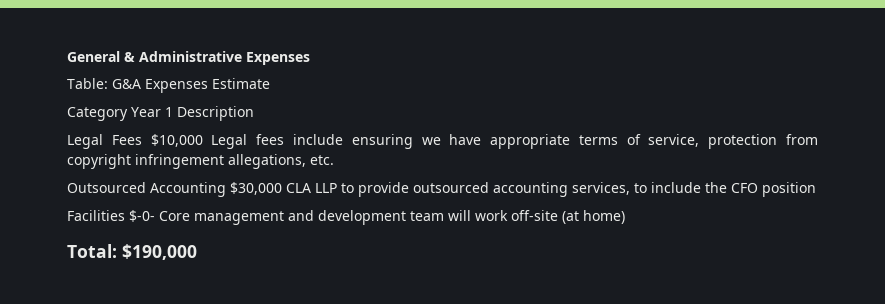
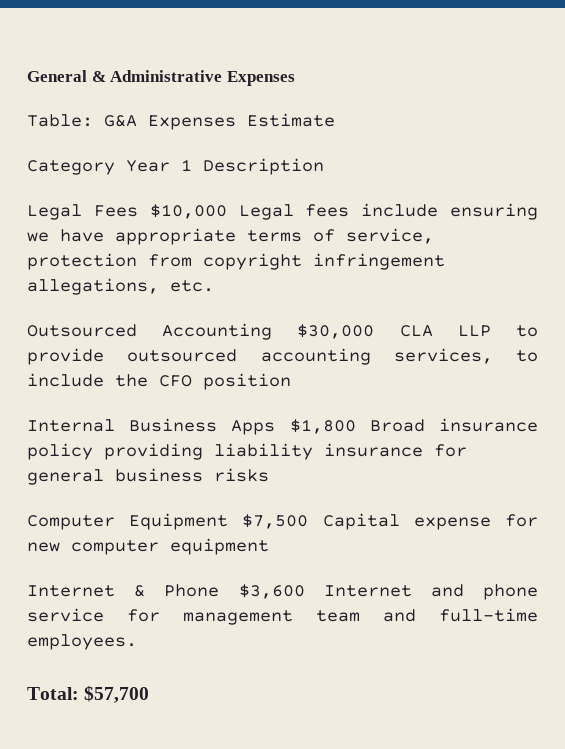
- Facilities $-0- Core management and development team will work off-site (at home)
+ Internal Business Apps $1,800 Broad insurance policy providing liability insurance for general business risks
+ Computer Equipment $7,500 Capital expense for new computer equipment
+ Internet & Phone $3,600 Internet and phone service for management team and full-time employees.
- Total: $190,000
+ Total: $57,700

